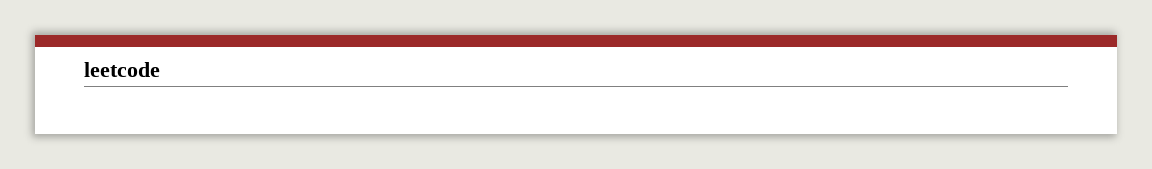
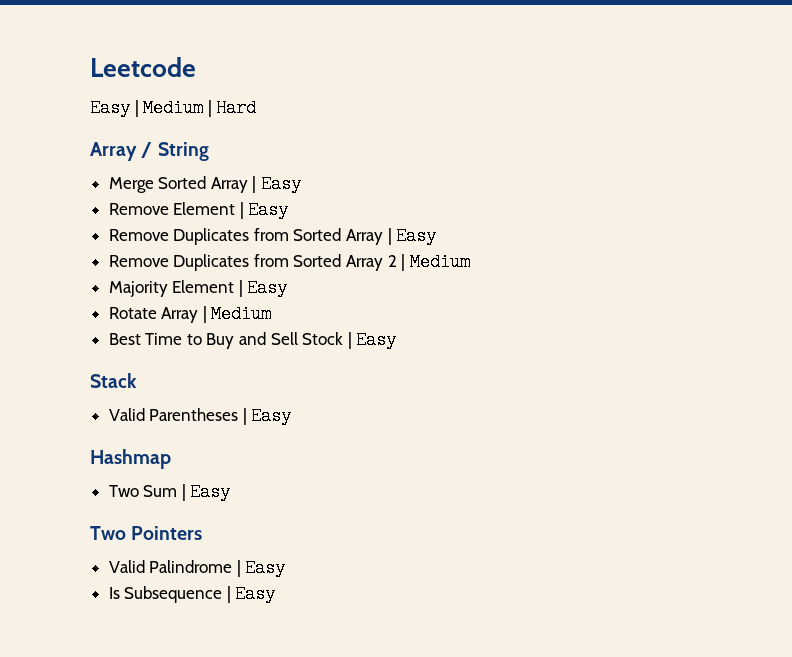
- leetcode
+ Leetcode
+ Easy | Medium | Hard
+ Array / String
+ Merge Sorted Array | Easy
+ Remove Element | Easy
+ Remove Duplicates from Sorted Array | Easy
+ Remove Duplicates from Sorted Array 2 | Medium
+ Majority Element | Easy
+ Rotate Array | Medium
+ Best Time to Buy and Sell Stock | Easy
+ Stack
+ Valid Parentheses | Easy
+ Hashmap
+ Two Sum | Easy
+ Two Pointers
+ Valid Palindrome | Easy
+ Is Subsequence | Easy

